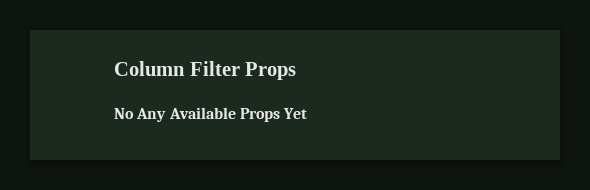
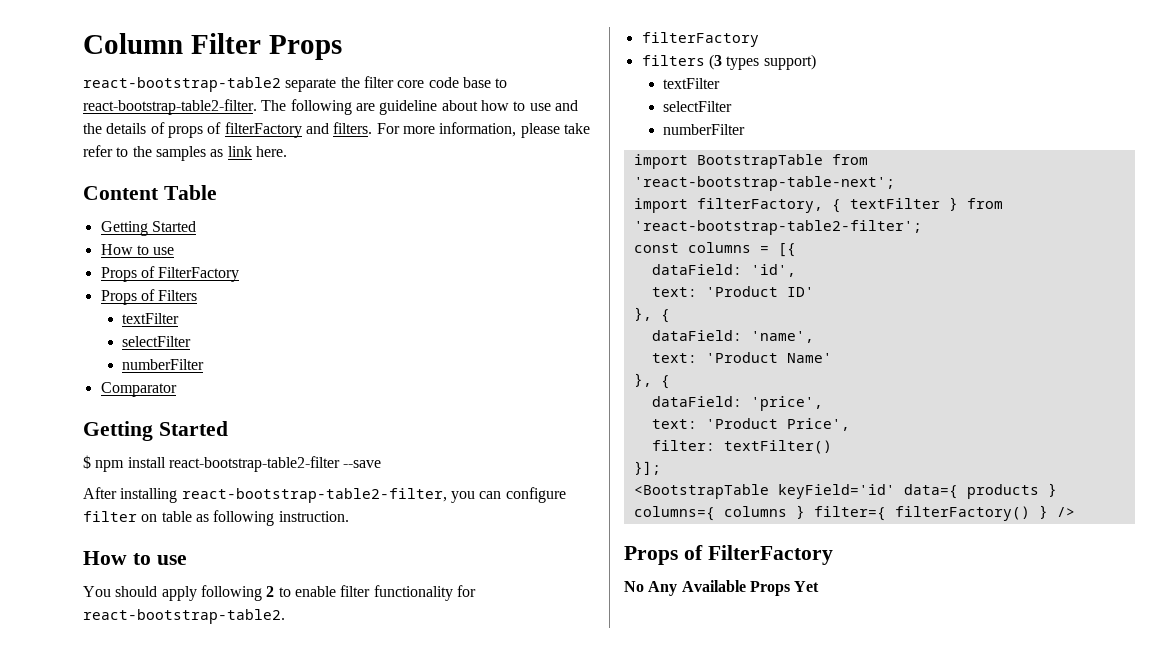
+ react-bootstrap-table2 separate the filter core code base to react-bootstrap-table2-filter. The following are guideline about how to use and the details of props of filterFactory and filters. For more information, please take refer to the samples as link here.
+ Content Table
+ Getting Started
+ How to use
+ Props of FilterFactory
+ Props of Filters
+ textFilter
+ selectFilter
+ numberFilter
+ Comparator
+ Getting Started
+ $ npm install react-bootstrap-table2-filter --save
+ After installing react-bootstrap-table2-filter, you can configure filter on table as following instruction.
+ How to use
+ You should apply following 2 to enable filter functionality for react-bootstrap-table2.
+ filterFactory
+ filters (3 types support)
+ textFilter
+ selectFilter
+ numberFilter
+ import BootstrapTable from 'react-bootstrap-table-next';
+ import filterFactory, { textFilter } from 'react-bootstrap-table2-filter';
+ const columns = [{
+ dataField: 'id',
+ text: 'Product ID'
+ }, {
+ dataField: 'name',
+ text: 'Product Name'
+ }, {
+ dataField: 'price',
+ text: 'Product Price',
+ filter: textFilter()
+ }];
+ <BootstrapTable keyField='id' data={ products } columns={ columns } filter={ filterFactory() } />
+ Props of FilterFactory

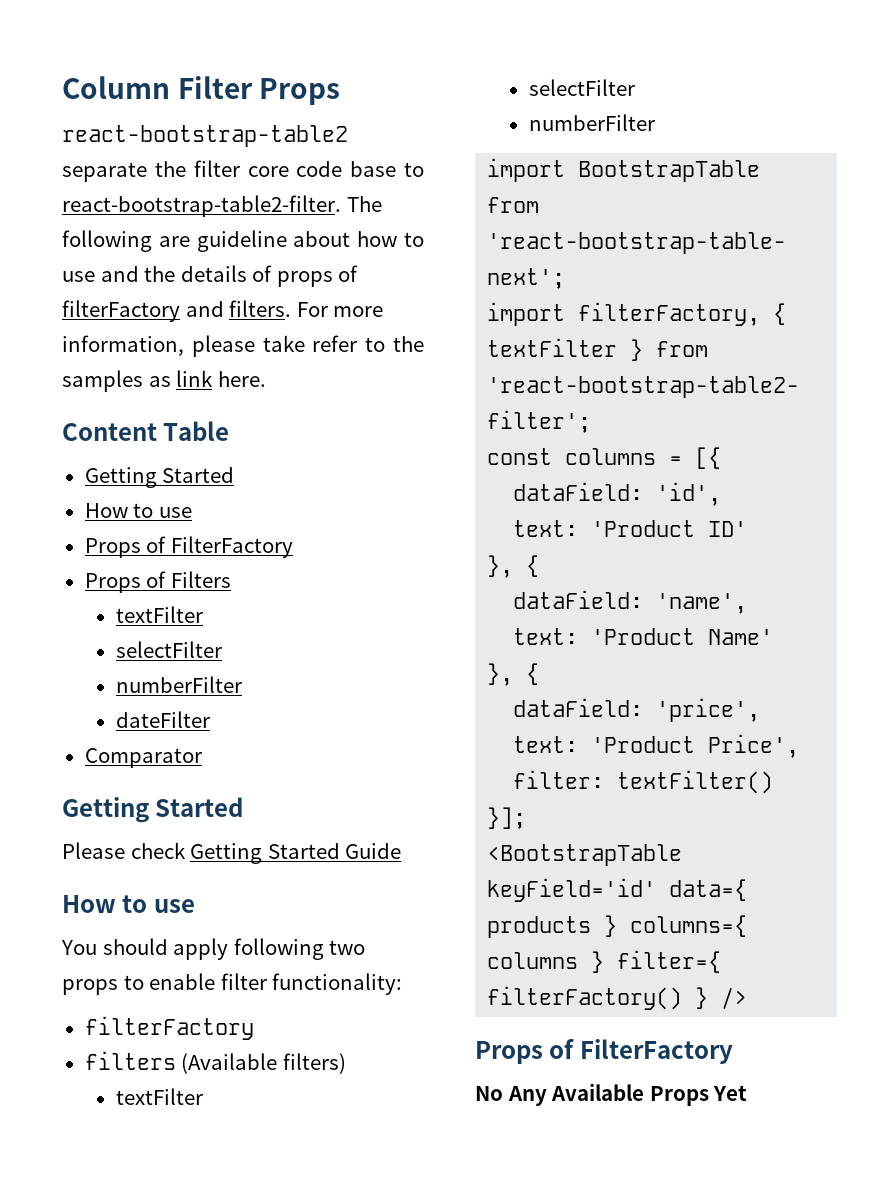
+ dateFilter
- $ npm install react-bootstrap-table2-filter --save
- After installing react-bootstrap-table2-filter, you can configure filter on table as following instruction.
+ Please check Getting Started Guide
- You should apply following 2 to enable filter functionality for react-bootstrap-table2.
+ You should apply following two props to enable filter functionality:
- filters (3 types support)
+ filters (Available filters)

